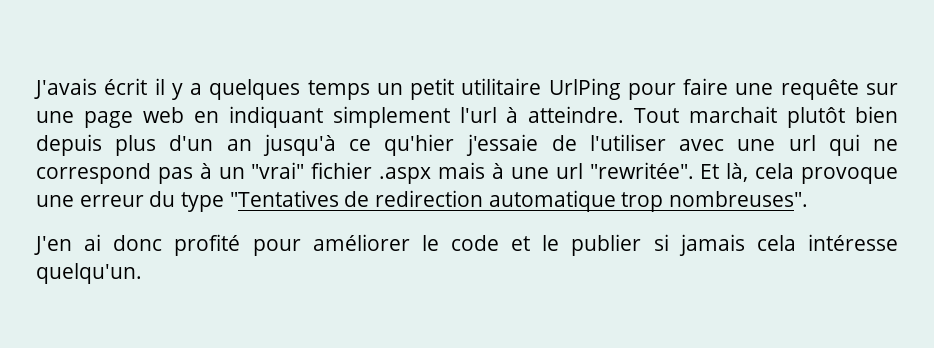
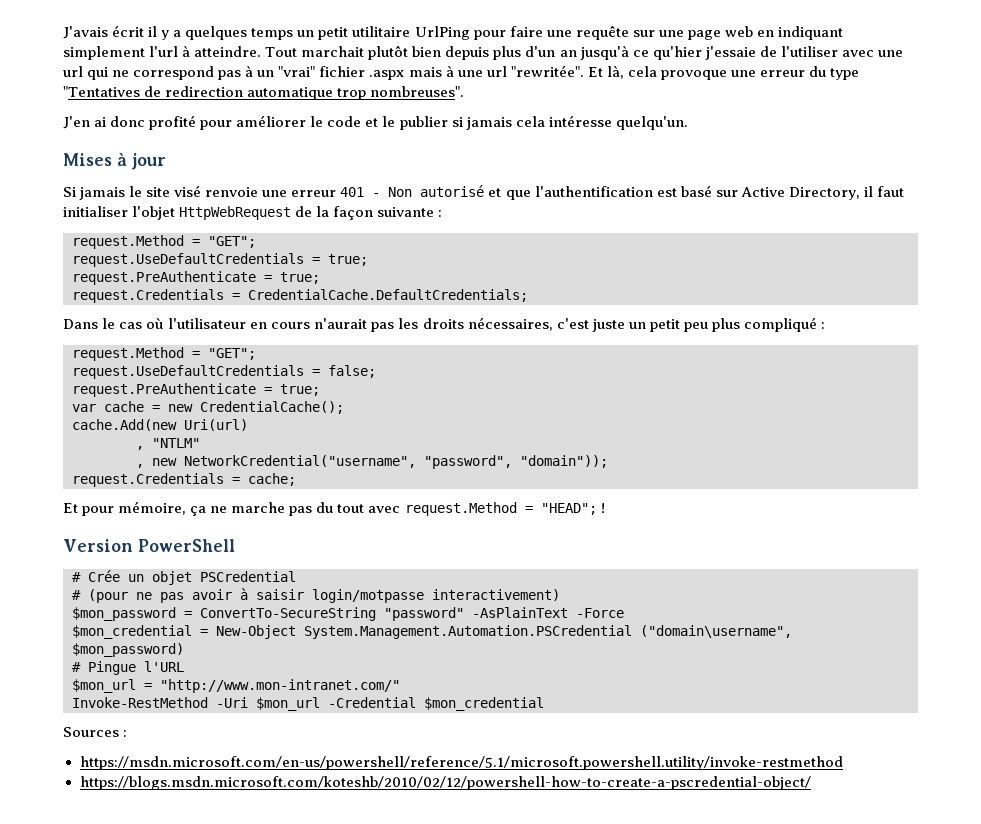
+ Mises à jour
+ Si jamais le site visé renvoie une erreur 401 - Non autorisé et que l'authentification est basé sur Active Directory, il faut initialiser l'objet HttpWebRequest de la façon suivante :
+ request.Method = "GET";
+ request.UseDefaultCredentials = true;
+ request.PreAuthenticate = true;
+ request.Credentials = CredentialCache.DefaultCredentials;
+ Dans le cas où l'utilisateur en cours n'aurait pas les droits nécessaires, c'est juste un petit peu plus compliqué :
+ request.Method = "GET";
+ request.UseDefaultCredentials = false;
+ request.PreAuthenticate = true;
+ var cache = new CredentialCache();
+ cache.Add(new Uri(url)
+ , "NTLM"
+ , new NetworkCredential("username", "password", "domain"));
+ request.Credentials = cache;
+ Et pour mémoire, ça ne marche pas du tout avec request.Method = "HEAD"; !
+ Version PowerShell
+ # Crée un objet PSCredential
+ # (pour ne pas avoir à saisir login/motpasse interactivement)
+ $mon_password = ConvertTo-SecureString "password" -AsPlainText -Force
+ $mon_credential = New-Object System.Management.Automation.PSCredential ("domain\username", $mon_password)
+ # Pingue l'URL
+ $mon_url = "http://www.mon-intranet.com/"
+ Invoke-RestMethod -Uri $mon_url -Credential $mon_credential
+ Sources :
+ https://msdn.microsoft.com/en-us/powershell/reference/5.1/microsoft.powershell.utility/invoke-restmethod
+ https://blogs.msdn.microsoft.com/koteshb/2010/02/12/powershell-how-to-create-a-pscredential-object/

